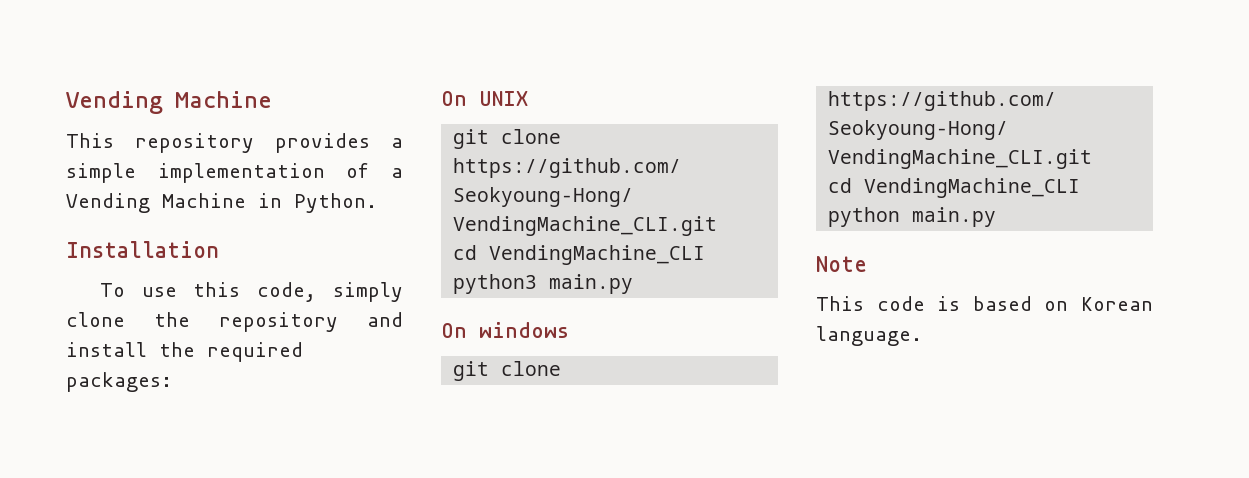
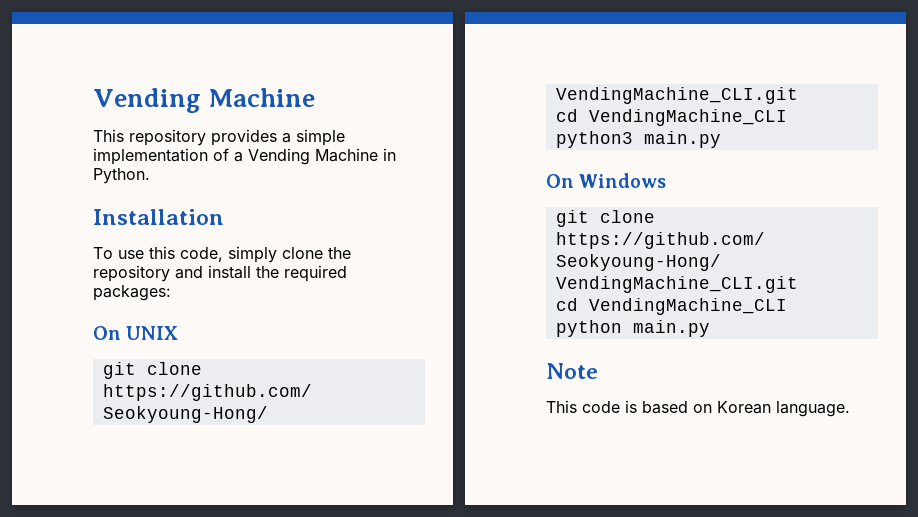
- On windows
+ On Windows

